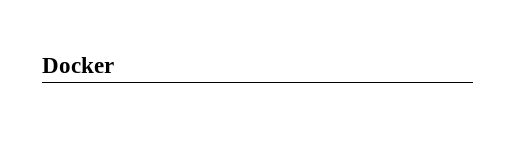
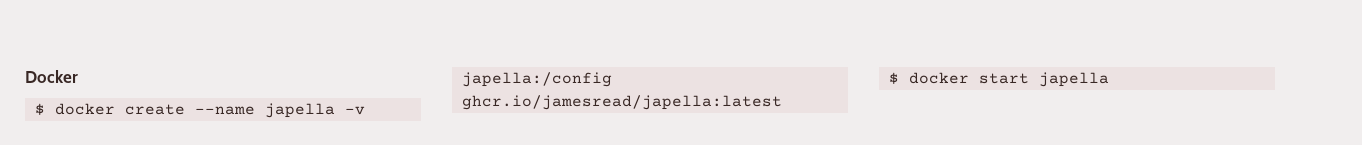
+ $ docker create --name japella -v japella:/config ghcr.io/jamesread/japella:latest
+ $ docker start japella

